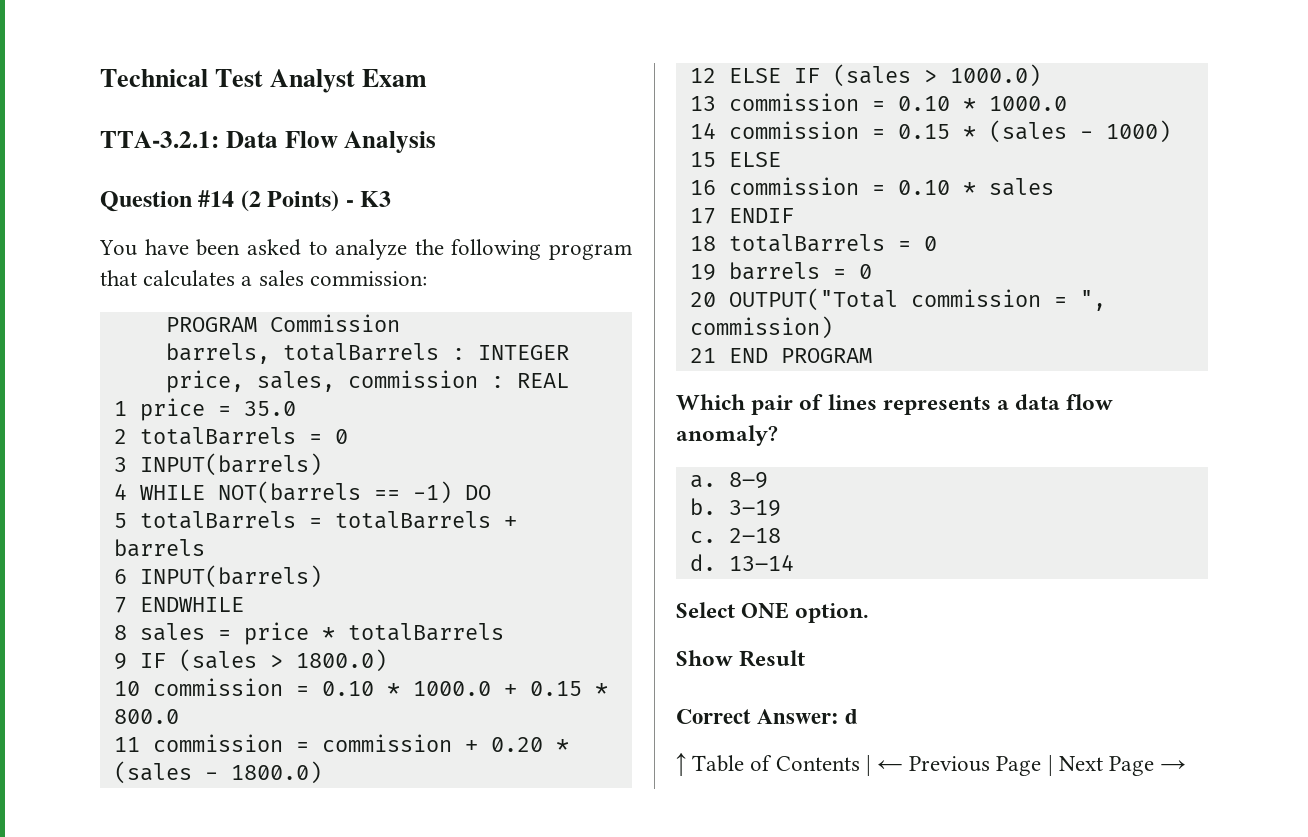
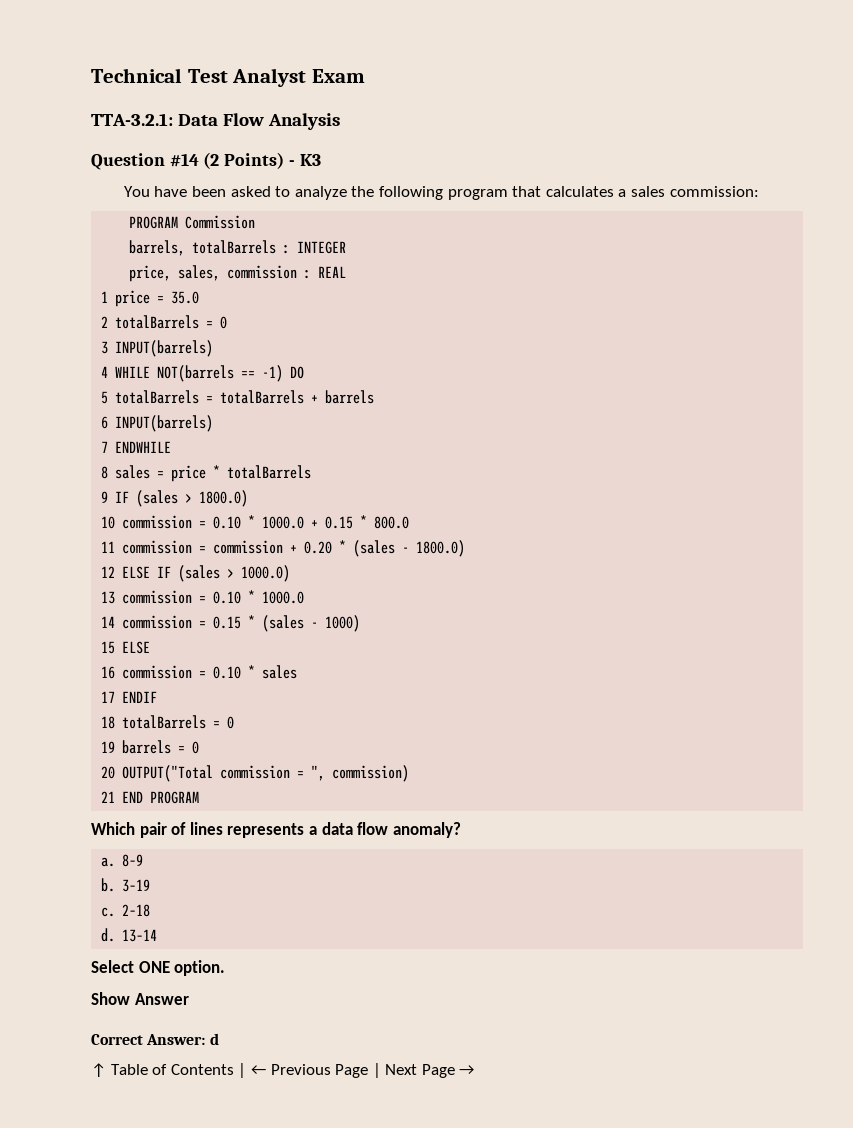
- Show Result
+ Show Answer

